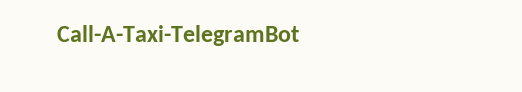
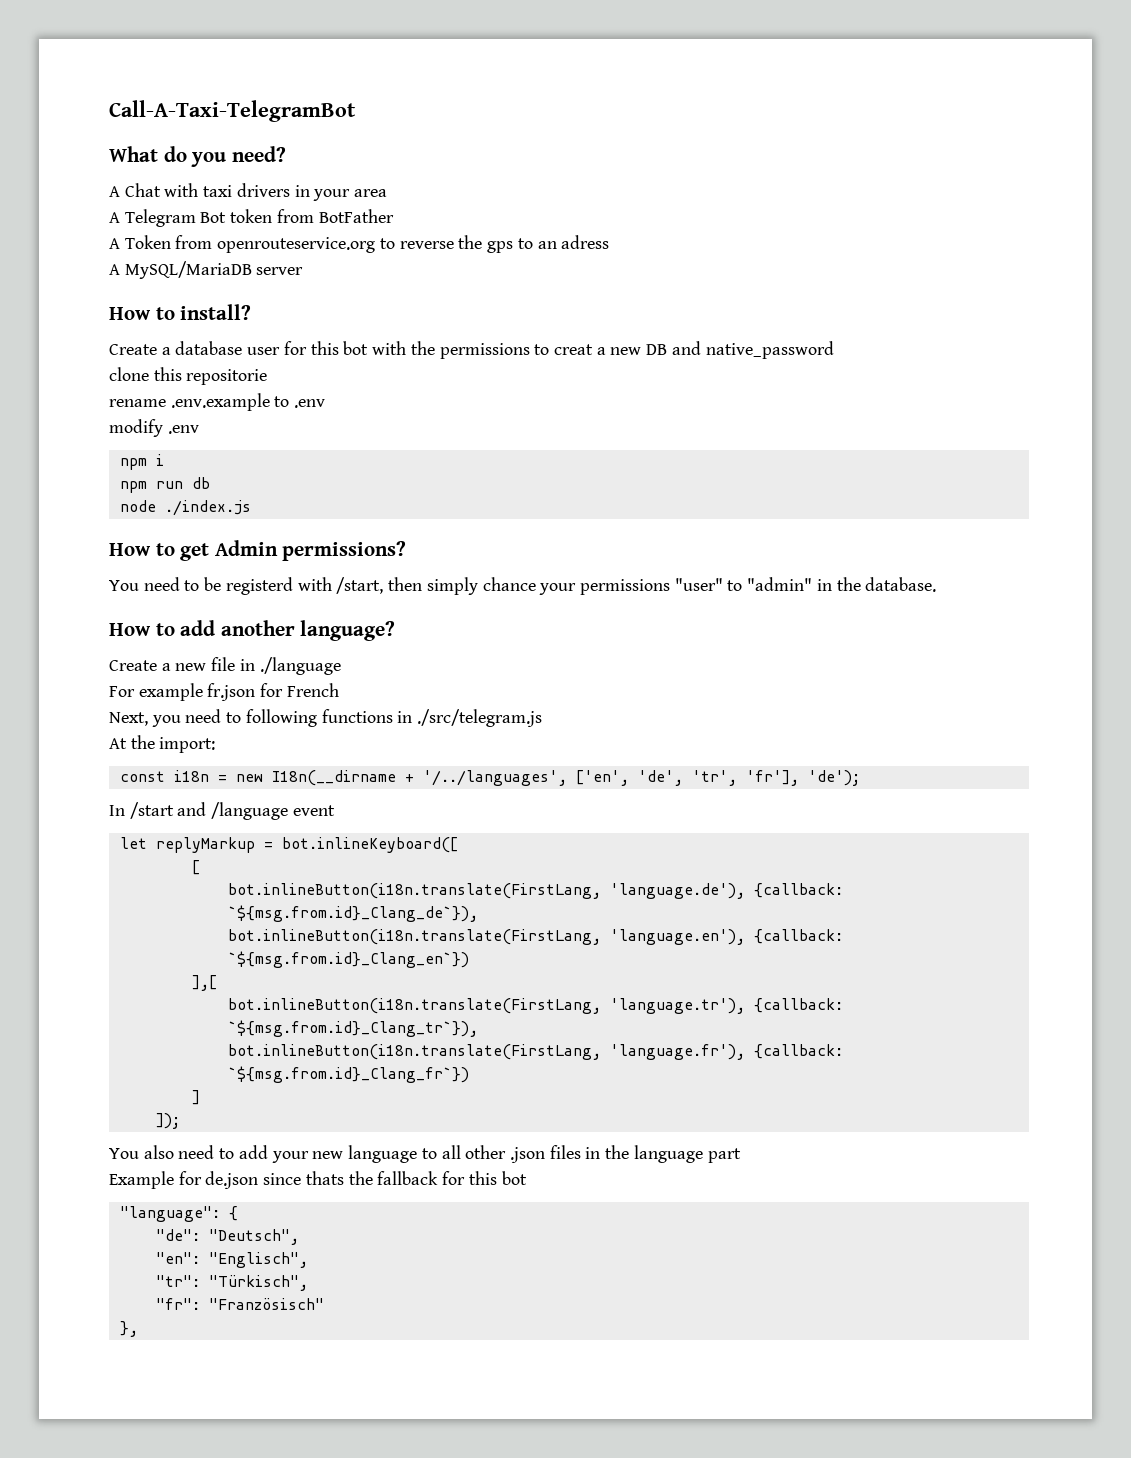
+ What do you need?
+ A Chat with taxi drivers in your area
+ A Telegram Bot token from BotFather
+ A Token from openrouteservice.org to reverse the gps to an adress
+ A MySQL/MariaDB server
+ How to install?
+ Create a database user for this bot with the permissions to creat a new DB and native_password
+ clone this repositorie
+ rename .env.example to .env
+ modify .env
+ npm i
+ npm run db
+ node ./index.js
+ How to get Admin permissions?
+ You need to be registerd with /start, then simply chance your permissions "user" to "admin" in the database.
+ How to add another language?
+ Create a new file in ./language
+ For example fr.json for French
+ Next, you need to following functions in ./src/telegram.js
+ At the import:
+ const i18n = new I18n(__dirname + '/../languages', ['en', 'de', 'tr', 'fr'], 'de');
+ In /start and /language event
+ let replyMarkup = bot.inlineKeyboard([
+ [
+ bot.inlineButton(i18n.translate(FirstLang, 'language.de'), {callback: `${msg.from.id}_Clang_de`}),
+ bot.inlineButton(i18n.translate(FirstLang, 'language.en'), {callback: `${msg.from.id}_Clang_en`})
+ ],[
+ bot.inlineButton(i18n.translate(FirstLang, 'language.tr'), {callback: `${msg.from.id}_Clang_tr`}),
+ bot.inlineButton(i18n.translate(FirstLang, 'language.fr'), {callback: `${msg.from.id}_Clang_fr`})
+ ]
+ ]);
+ You also need to add your new language to all other .json files in the language part
+ Example for de.json since thats the fallback for this bot
+ "language": {
+ "de": "Deutsch",
+ "en": "Englisch",
+ "tr": "Türkisch",
+ "fr": "Französisch"
+ },

